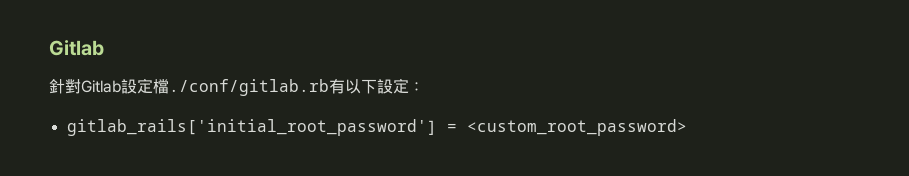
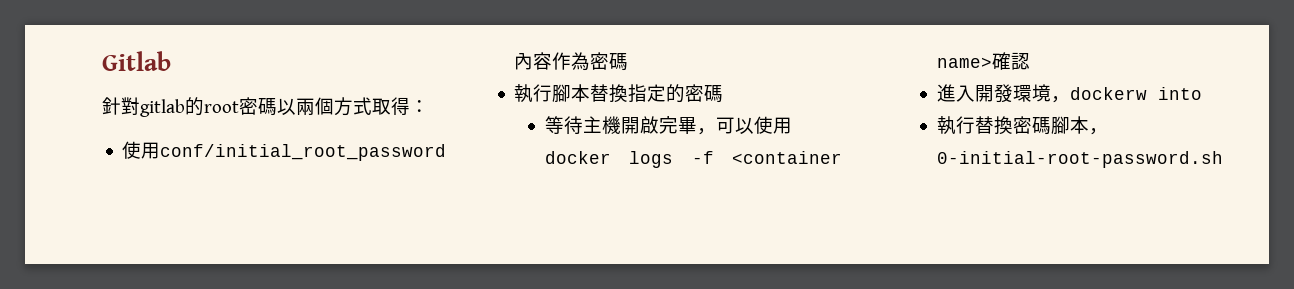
- 針對Gitlab設定檔./conf/gitlab.rb有以下設定：
- gitlab_rails['initial_root_password'] = <custom_root_password>
+ 針對gitlab的root密碼以兩個方式取得：
+ 使用conf/initial_root_password內容作為密碼
+ 執行腳本替換指定的密碼
+ 等待主機開啟完畢，可以使用docker logs -f <container name>確認
+ 進入開發環境，dockerw into
+ 執行替換密碼腳本，0-initial-root-password.sh

